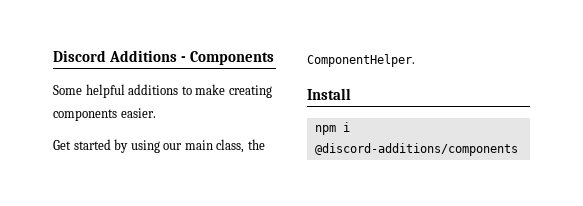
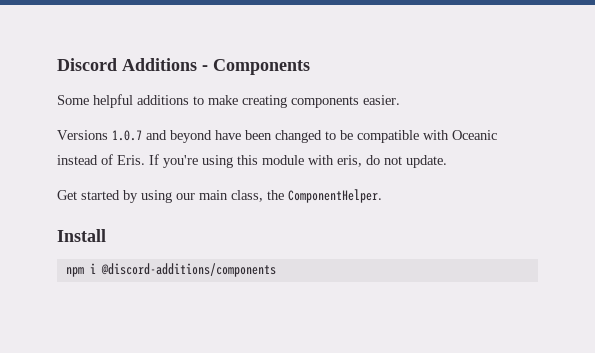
+ Versions 1.0.7 and beyond have been changed to be compatible with Oceanic instead of Eris. If you're using this module with eris, do not update.

